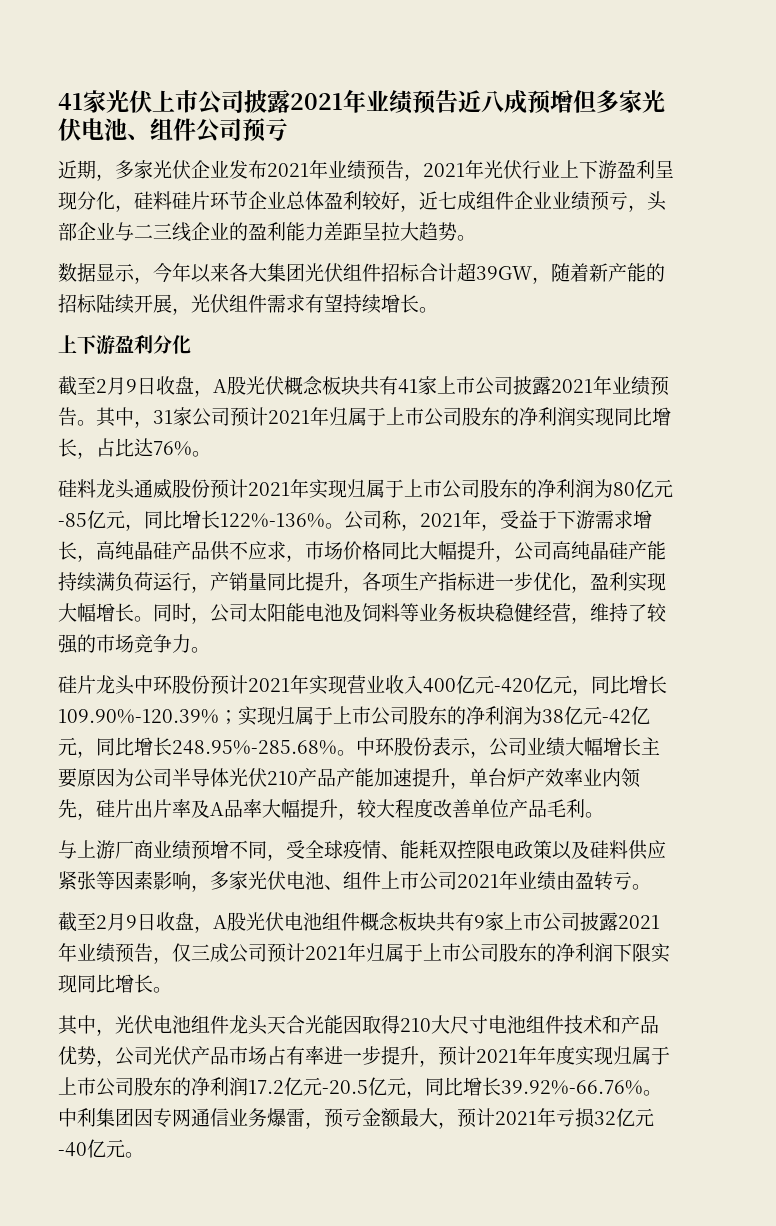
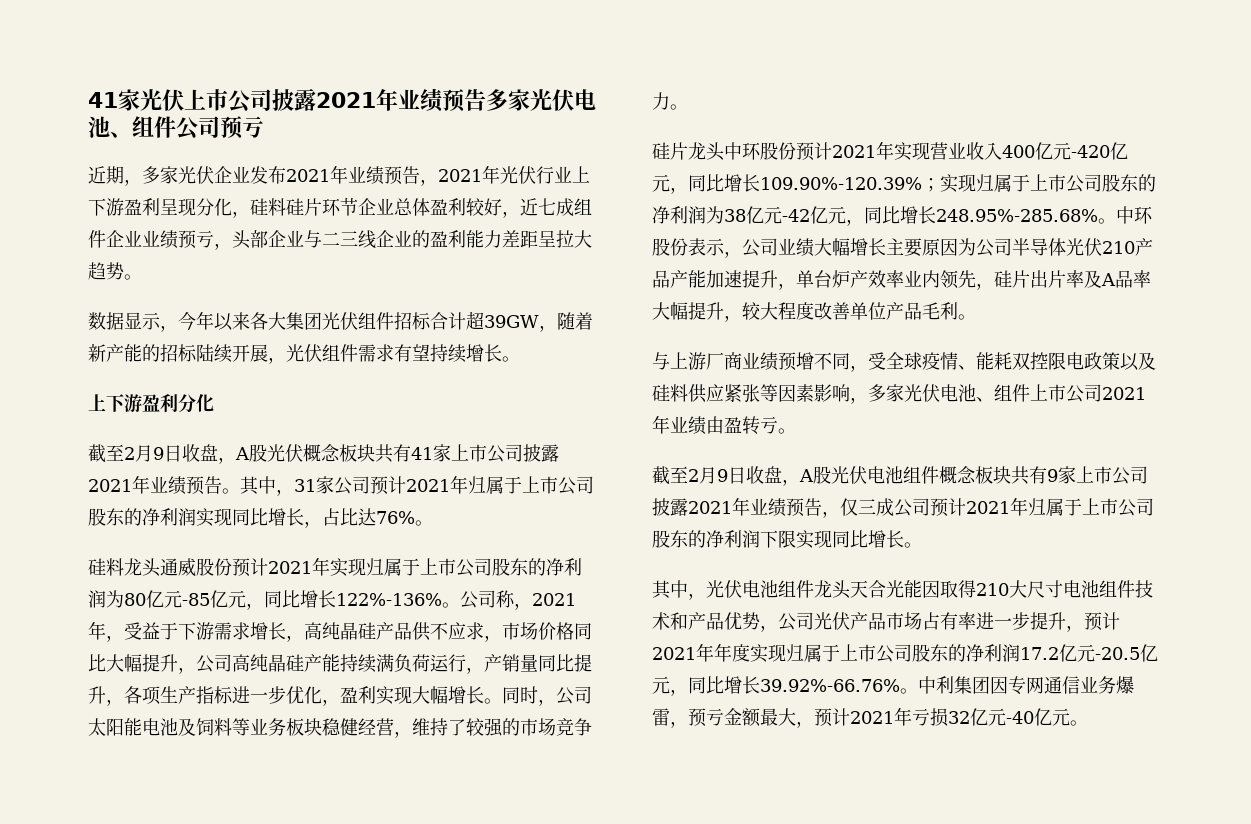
- 41家光伏上市公司披露2021年业绩预告近八成预增但多家光伏电池、组件公司预亏
+ 41家光伏上市公司披露2021年业绩预告多家光伏电池、组件公司预亏

